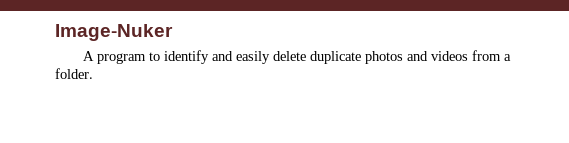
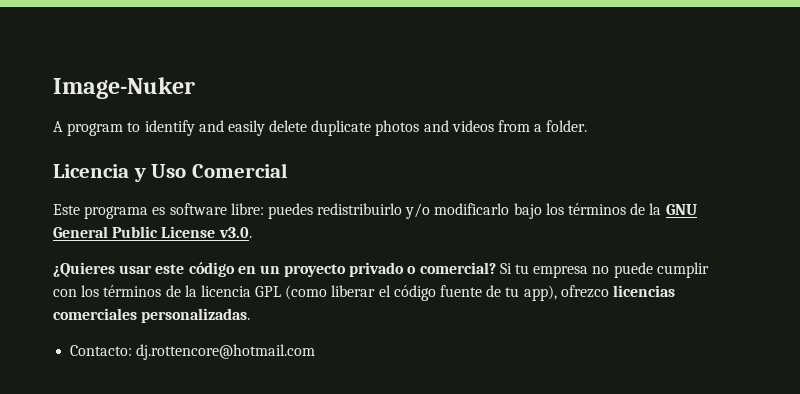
+ Licencia y Uso Comercial
+ Este programa es software libre: puedes redistribuirlo y/o modificarlo bajo los términos de la GNU General Public License v3.0.
+ ¿Quieres usar este código en un proyecto privado o comercial? Si tu empresa no puede cumplir con los términos de la licencia GPL (como liberar el código fuente de tu app), ofrezco licencias comerciales personalizadas.
+ Contacto: dj.rottencore@hotmail.com

